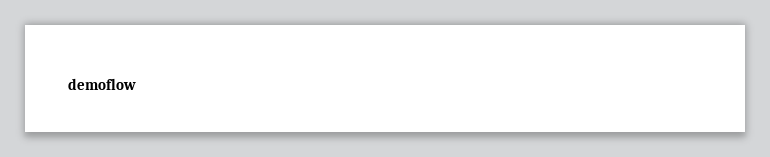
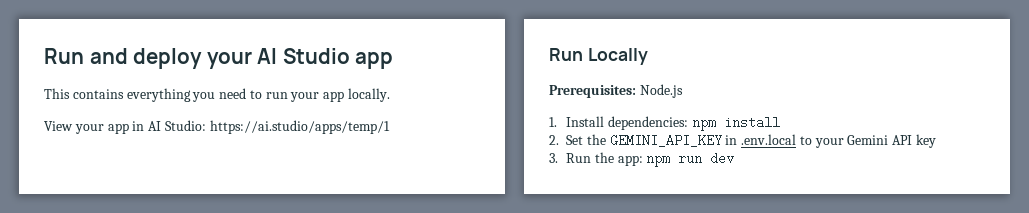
- demoflow
+ Run and deploy your AI Studio app
+ This contains everything you need to run your app locally.
+ View your app in AI Studio: https://ai.studio/apps/temp/1
+ Run Locally
+ Prerequisites: Node.js
+ 1. Install dependencies: npm install
+ 2. Set the GEMINI_API_KEY in .env.local to your Gemini API key
+ 3. Run the app: npm run dev

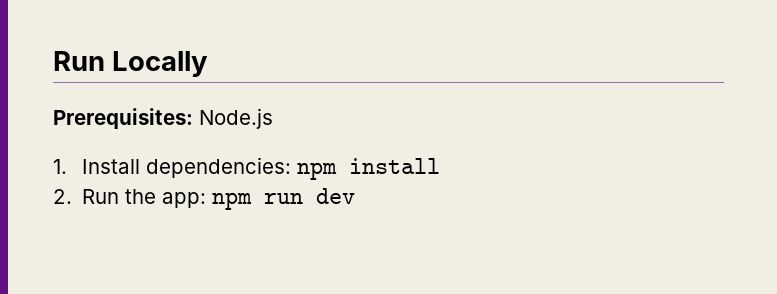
- Run and deploy your AI Studio app
- This contains everything you need to run your app locally.
- View your app in AI Studio: https://ai.studio/apps/temp/1
- 2. Set the GEMINI_API_KEY in .env.local to your Gemini API key
- 3. Run the app: npm run dev
+ 2. Run the app: npm run dev

